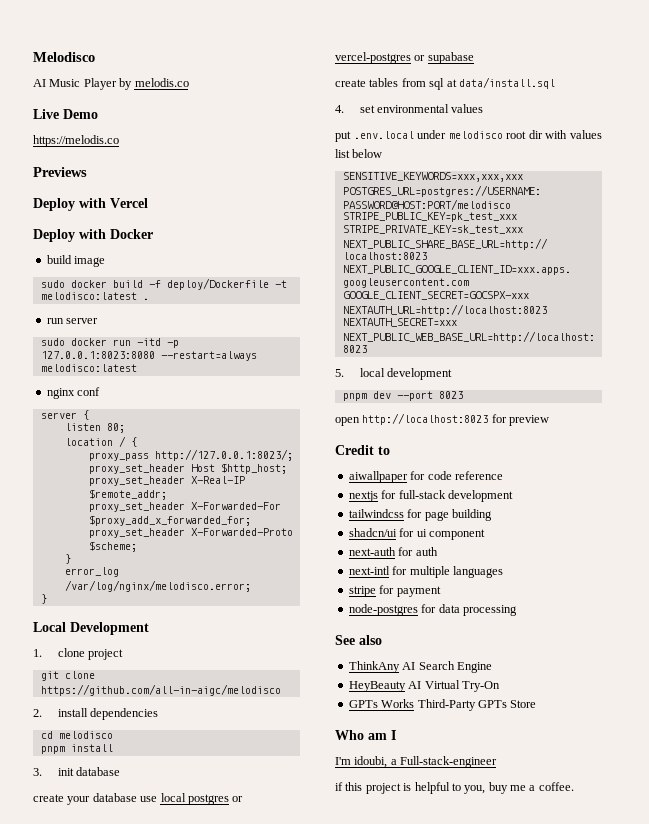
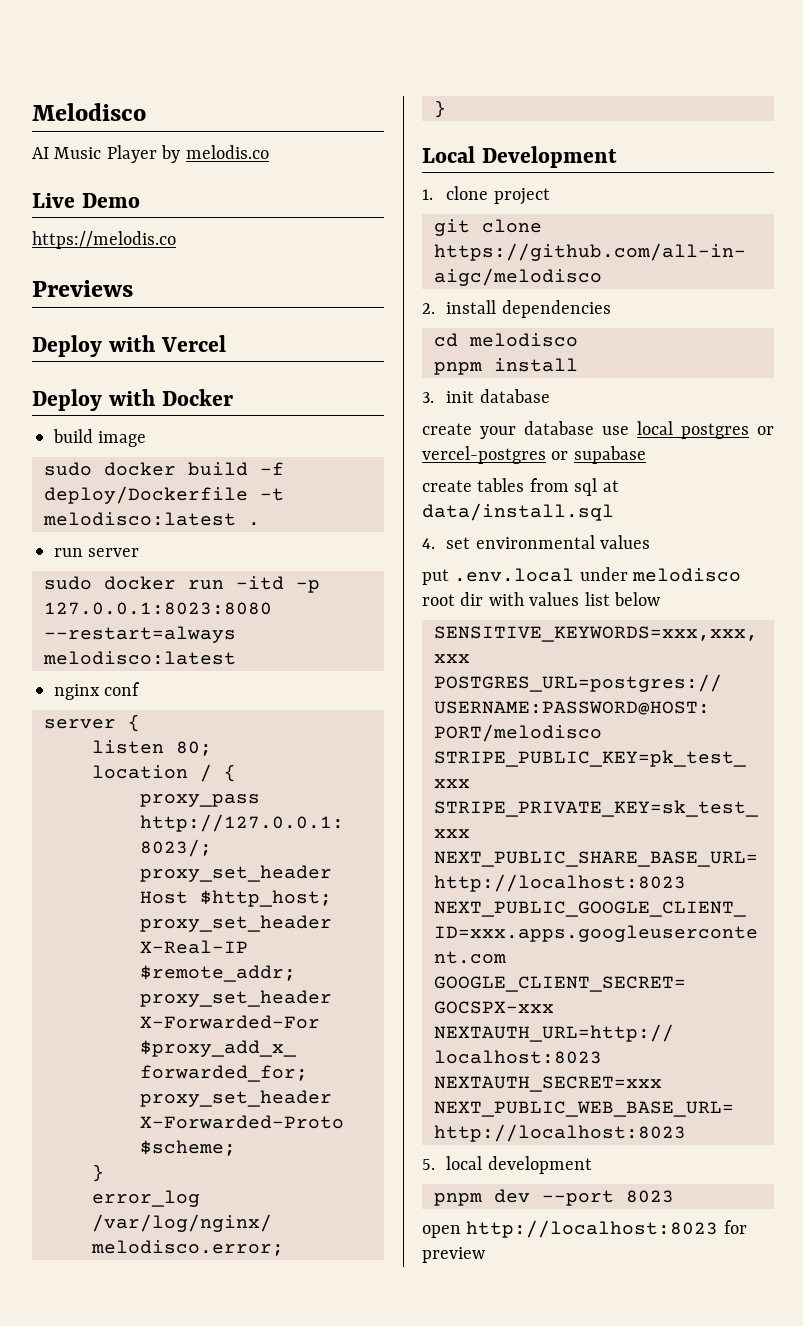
- Credit to
- aiwallpaper for code reference
- nextjs for full-stack development
- tailwindcss for page building
- shadcn/ui for ui component
- next-auth for auth
- next-intl for multiple languages
- stripe for payment
- node-postgres for data processing
- See also
- ThinkAny AI Search Engine
- HeyBeauty AI Virtual Try-On
- GPTs Works Third-Party GPTs Store
- Who am I
- I'm idoubi, a Full-stack-engineer
- if this project is helpful to you, buy me a coffee.

